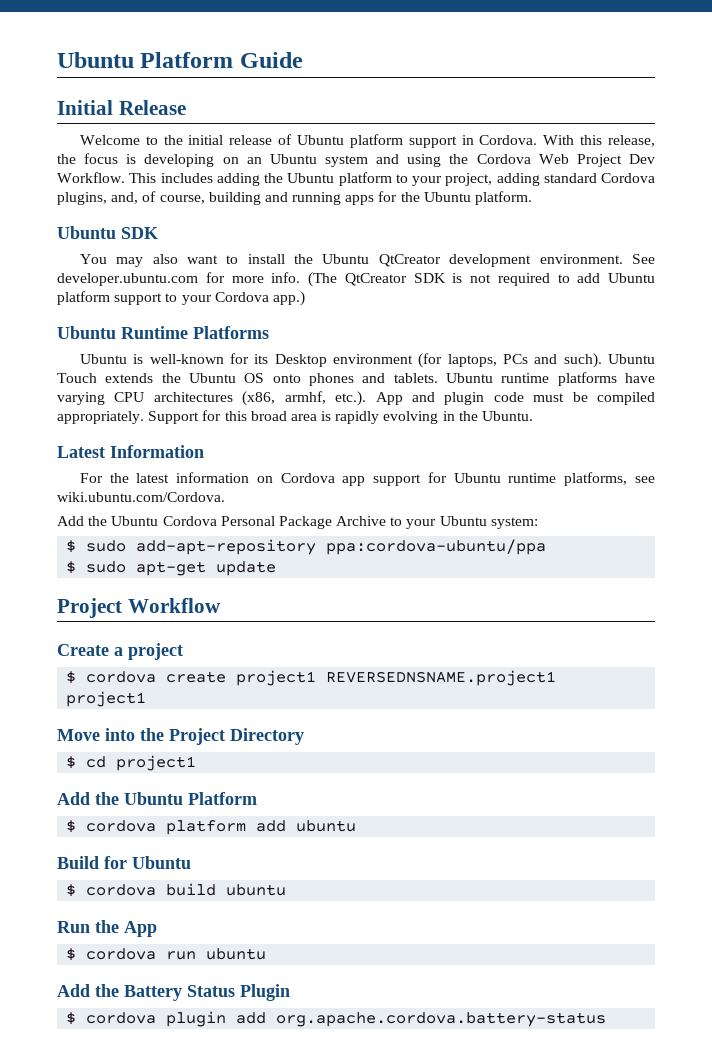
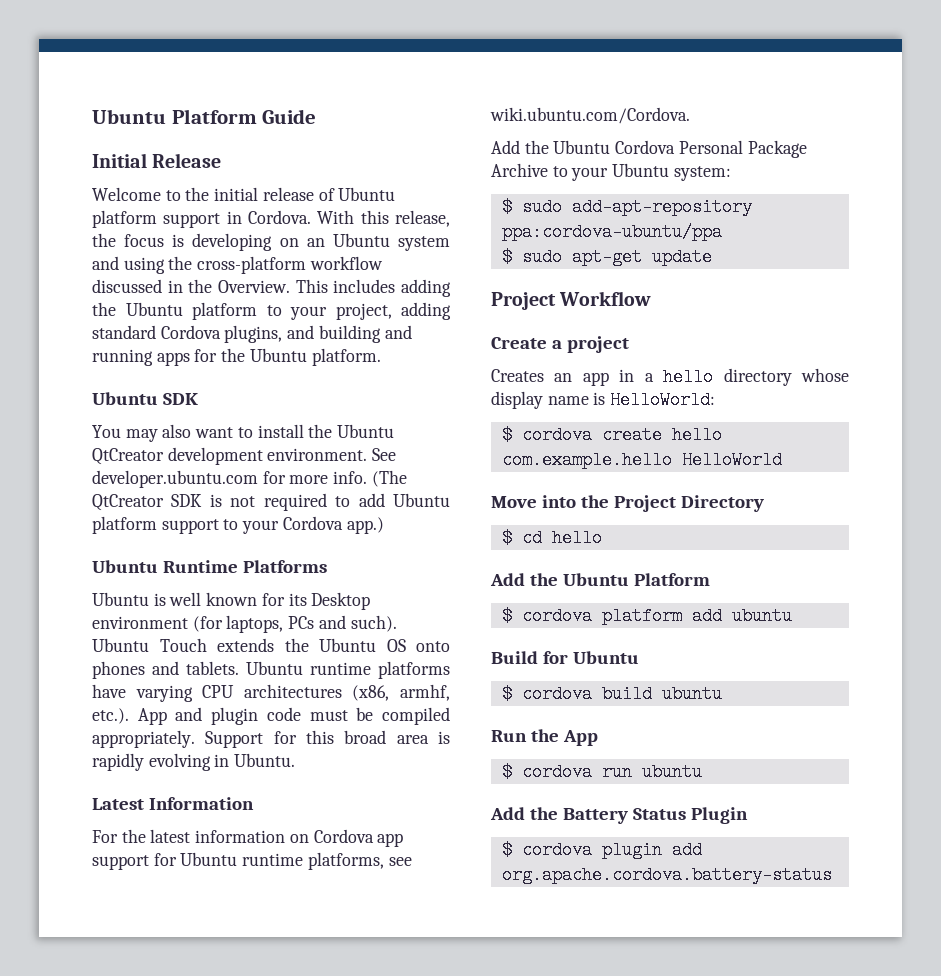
- With this release, the focus is developing on an Ubuntu system and using the Cordova Web Project Dev Workflow.
+ With this release, the focus is developing on an Ubuntu system and using the cross-platform workflow discussed in the Overview.
- This includes adding the Ubuntu platform to your project, adding standard Cordova plugins, and, of course, building and running apps for the Ubuntu platform.
+ This includes adding the Ubuntu platform to your project, adding standard Cordova plugins, and building and running apps for the Ubuntu platform.
- Ubuntu is well-known for its Desktop environment (for laptops, PCs and such).
+ Ubuntu is well known for its Desktop environment (for laptops, PCs and such).
- Support for this broad area is rapidly evolving in the Ubuntu.
+ Support for this broad area is rapidly evolving in Ubuntu.
+ Creates an app in a hello directory whose display name is HelloWorld:
- $ cordova create project1 REVERSEDNSNAME.project1 project1
+ $ cordova create hello com.example.hello HelloWorld
- $ cd project1
+ $ cd hello

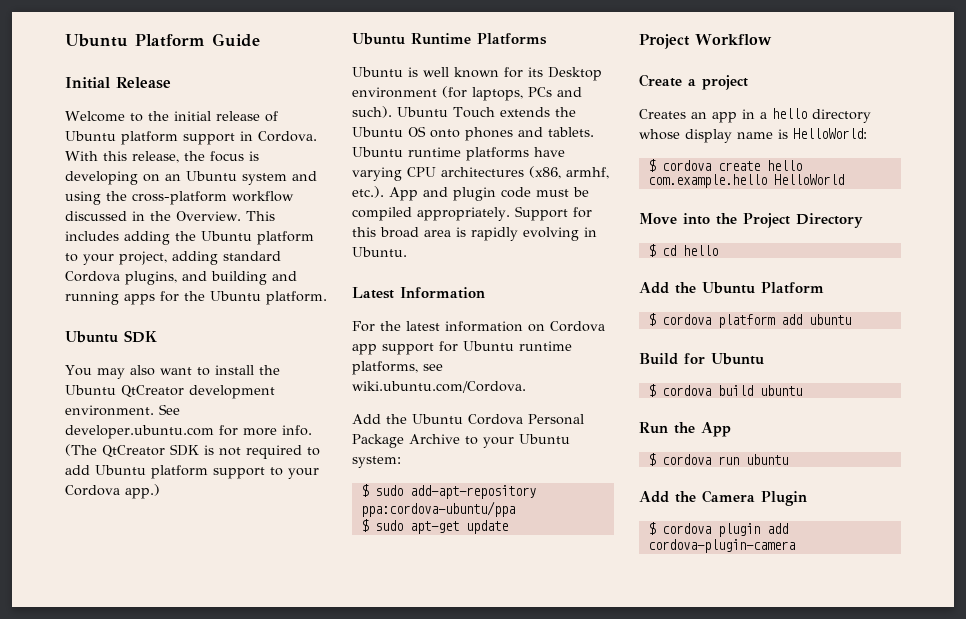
- Add the Battery Status Plugin
+ Add the Camera Plugin
- $ cordova plugin add org.apache.cordova.battery-status
+ $ cordova plugin add cordova-plugin-camera

